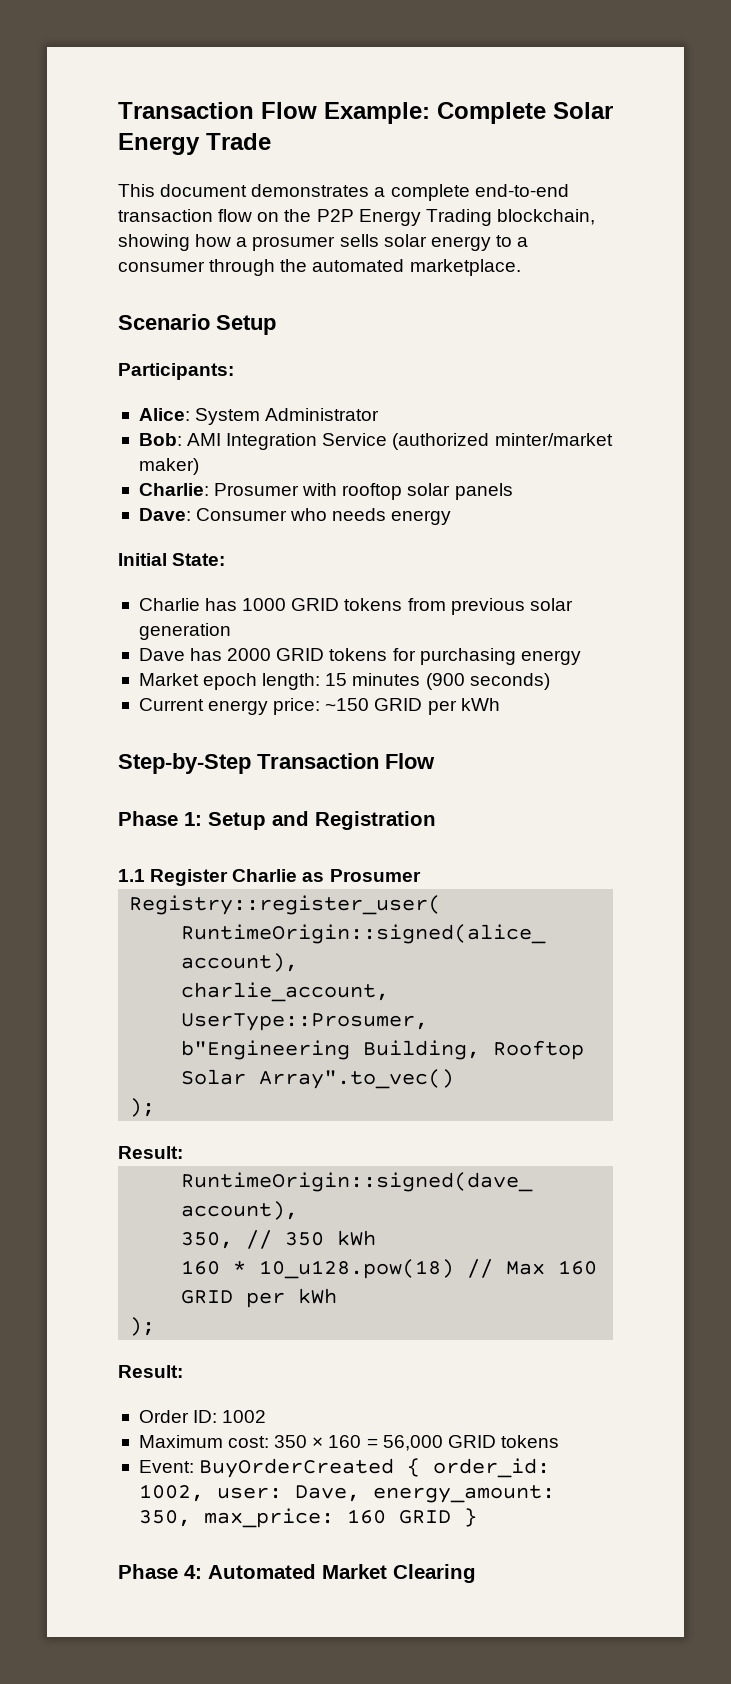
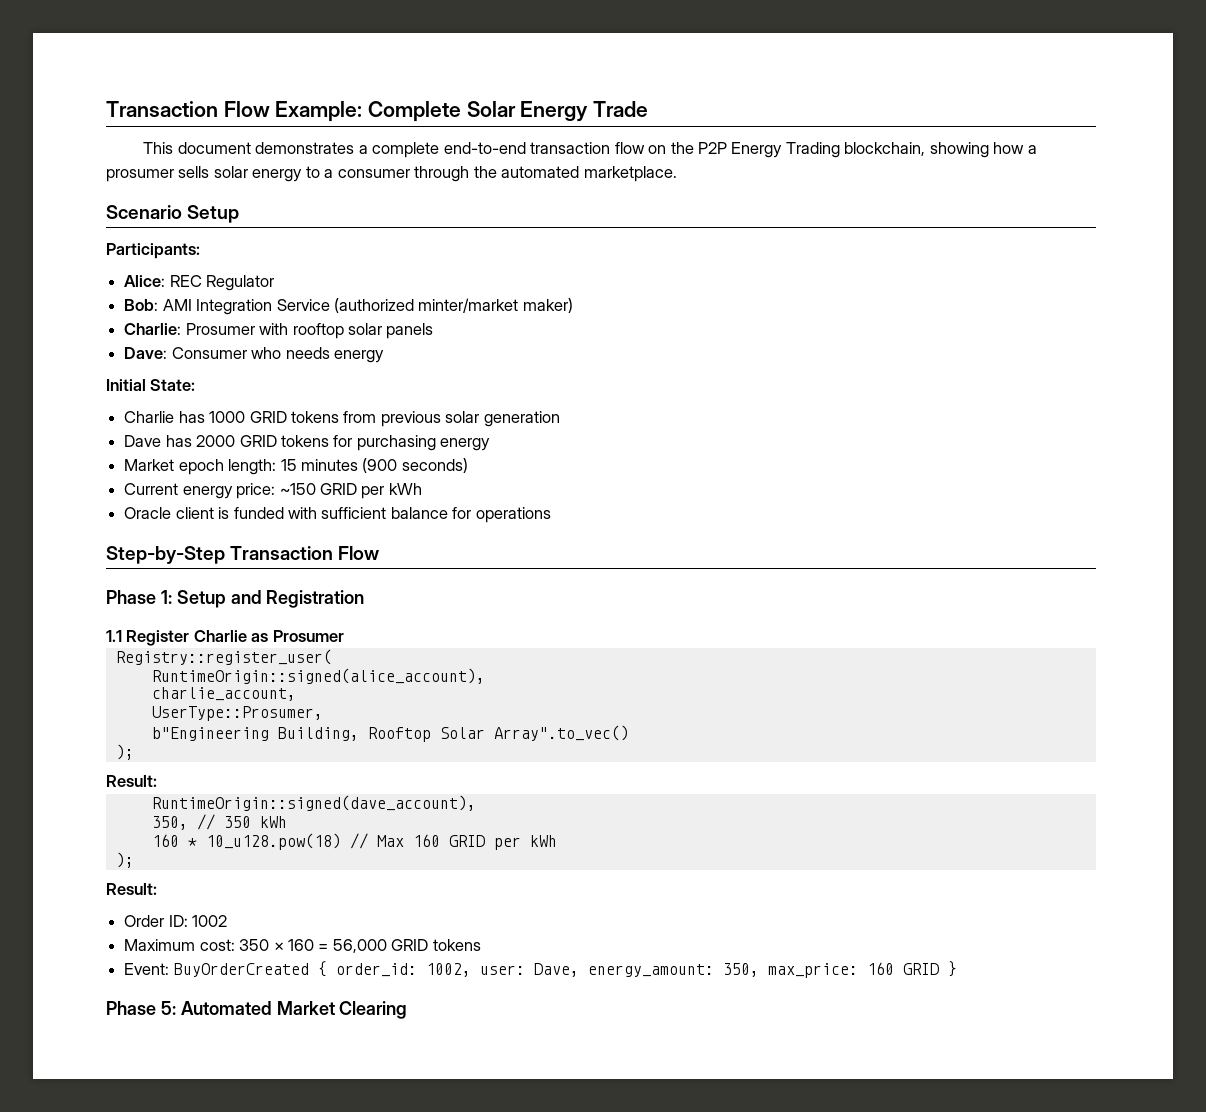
- Alice: System Administrator
+ Alice: REC Regulator
+ Oracle client is funded with sufficient balance for operations
- Phase 4: Automated Market Clearing
+ Phase 5: Automated Market Clearing

